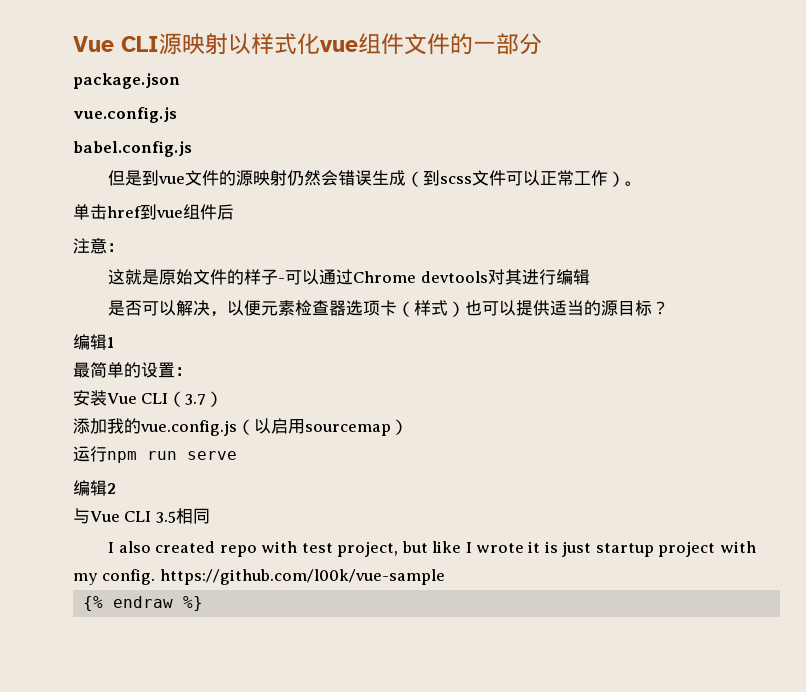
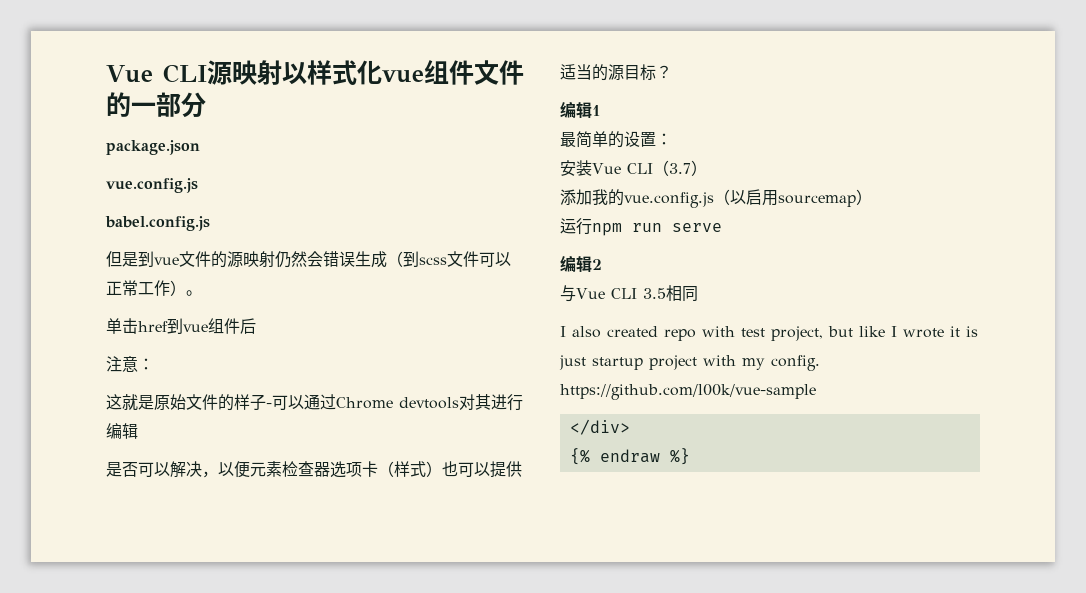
+ </div>

